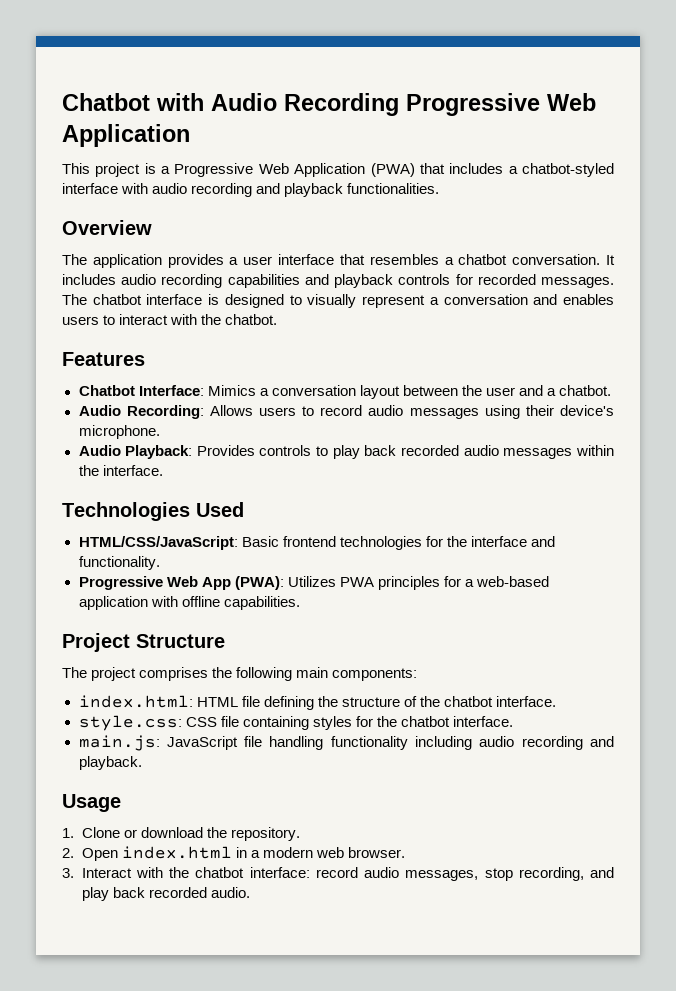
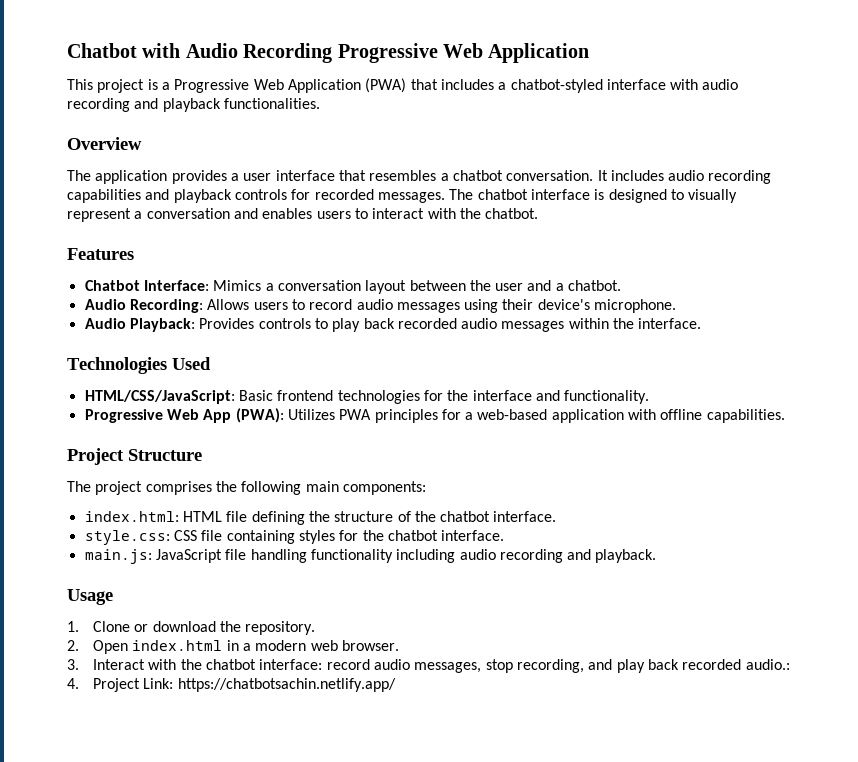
- 3. Interact with the chatbot interface: record audio messages, stop recording, and play back recorded audio.
+ 3. Interact with the chatbot interface: record audio messages, stop recording, and play back recorded audio.:
+ 4. Project Link: https://chatbotsachin.netlify.app/

